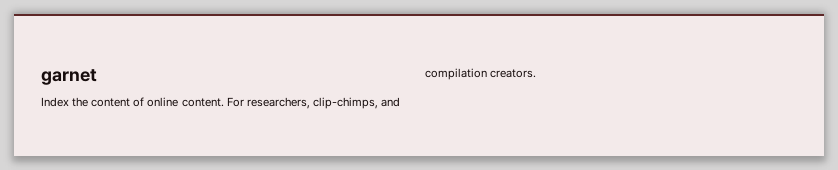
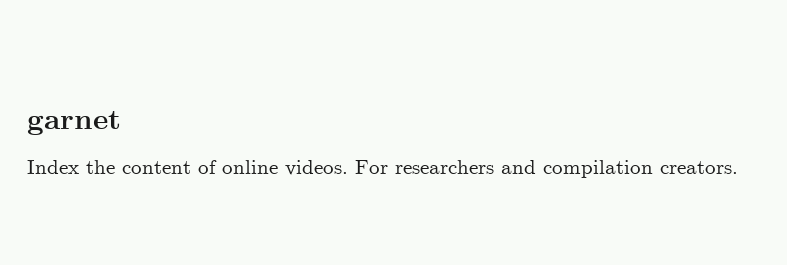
- Index the content of online content. For researchers, clip-chimps, and compilation creators.
+ Index the content of online videos. For researchers and compilation creators.

